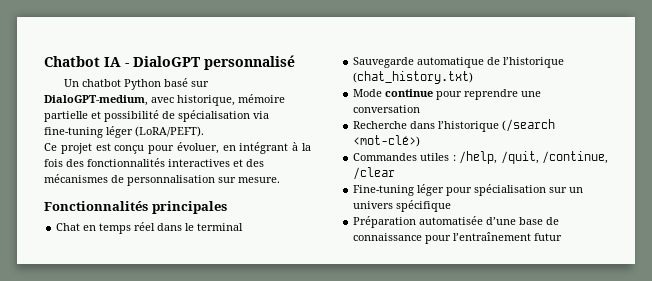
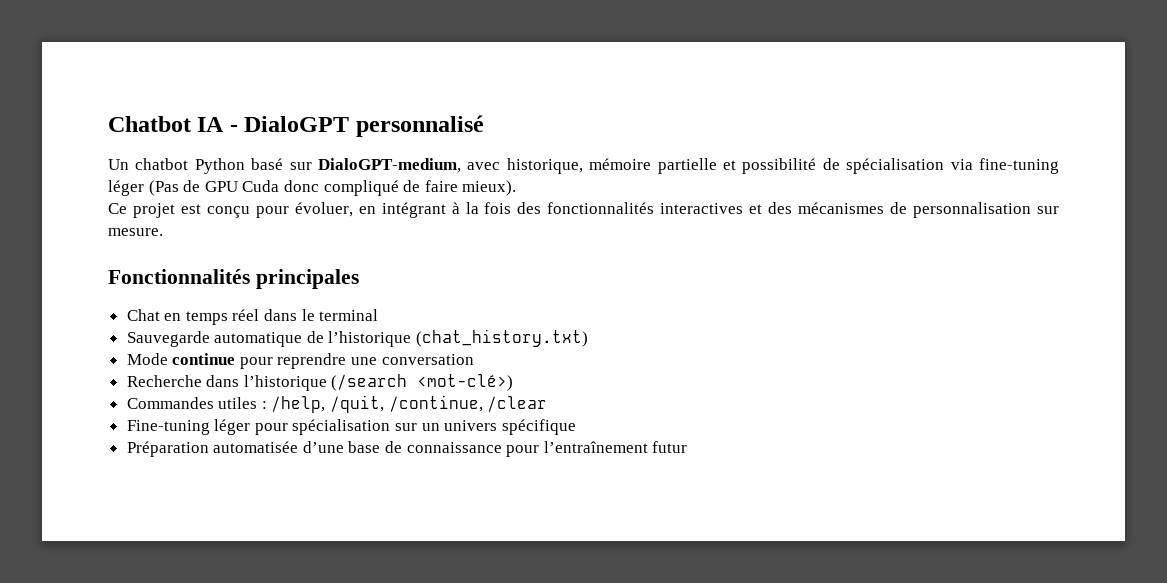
- Un chatbot Python basé sur DialoGPT-medium, avec historique, mémoire partielle et possibilité de spécialisation via fine-tuning léger (LoRA/PEFT).
+ Un chatbot Python basé sur DialoGPT-medium, avec historique, mémoire partielle et possibilité de spécialisation via fine-tuning léger (Pas de GPU Cuda donc compliqué de faire mieux).

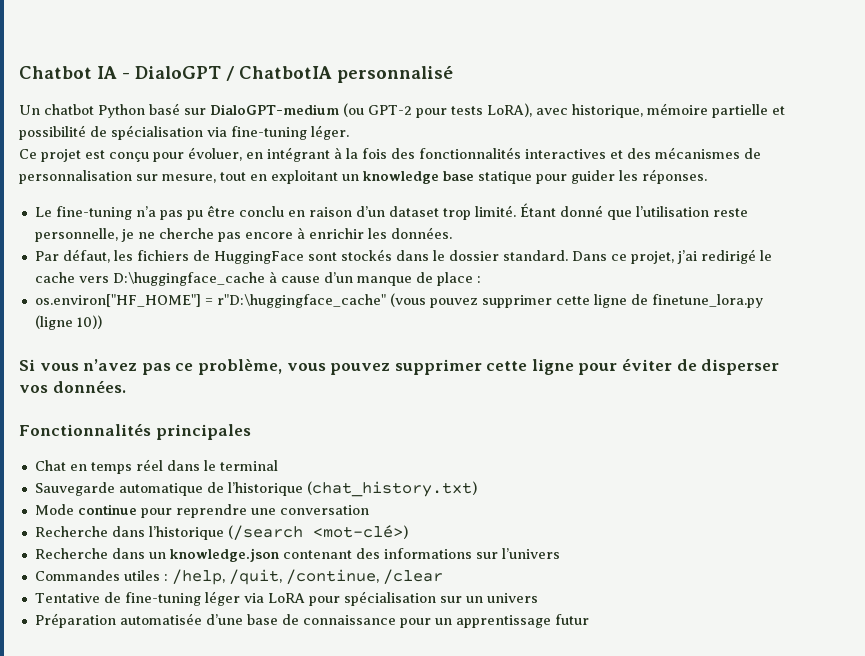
- Chatbot IA - DialoGPT personnalisé
+ Chatbot IA - DialoGPT / ChatbotIA personnalisé
- Un chatbot Python basé sur DialoGPT-medium, avec historique, mémoire partielle et possibilité de spécialisation via fine-tuning léger (Pas de GPU Cuda donc compliqué de faire mieux).
+ Un chatbot Python basé sur DialoGPT-medium (ou GPT-2 pour tests LoRA), avec historique, mémoire partielle et possibilité de spécialisation via fine-tuning léger.
- Ce projet est conçu pour évoluer, en intégrant à la fois des fonctionnalités interactives et des mécanismes de personnalisation sur mesure.
+ Ce projet est conçu pour évoluer, en intégrant à la fois des fonctionnalités interactives et des mécanismes de personnalisation sur mesure, tout en exploitant un knowledge base statique pour guider les réponses.
+ Le fine-tuning n’a pas pu être conclu en raison d’un dataset trop limité. Étant donné que l’utilisation reste personnelle, je ne cherche pas encore à enrichir les données.
+ Par défaut, les fichiers de HuggingFace sont stockés dans le dossier standard. Dans ce projet, j’ai redirigé le cache vers D:\huggingface_cache à cause d’un manque de place :
+ os.environ["HF_HOME"] = r"D:\huggingface_cache" (vous pouvez supprimer cette ligne de finetune_lora.py (ligne 10))
+ Si vous n’avez pas ce problème, vous pouvez supprimer cette ligne pour éviter de disperser vos données.
+ Recherche dans un knowledge.json contenant des informations sur l’univers
- Fine-tuning léger pour spécialisation sur un univers spécifique
+ Tentative de fine-tuning léger via LoRA pour spécialisation sur un univers
- Préparation automatisée d’une base de connaissance pour l’entraînement futur
+ Préparation automatisée d’une base de connaissance pour un apprentissage futur

